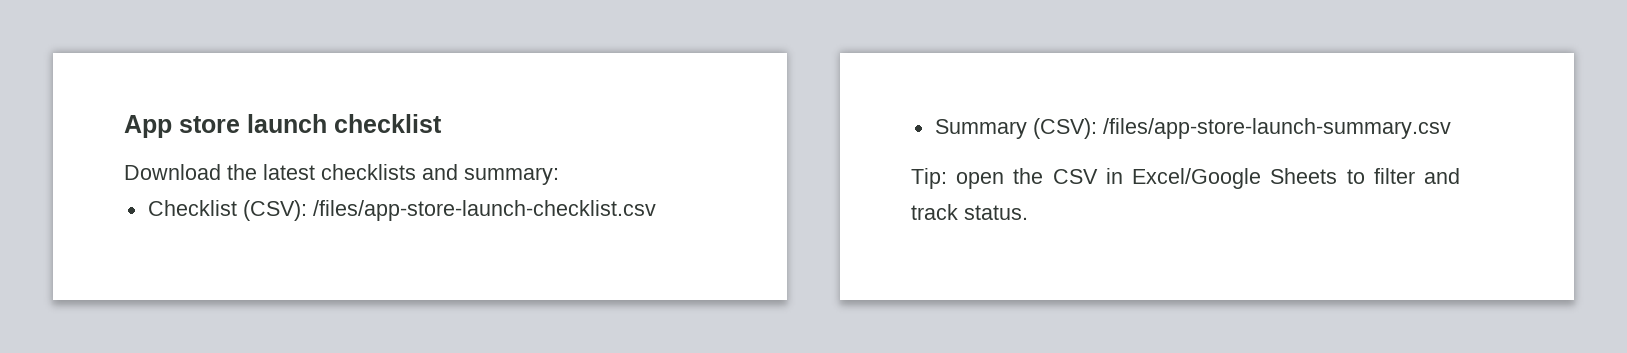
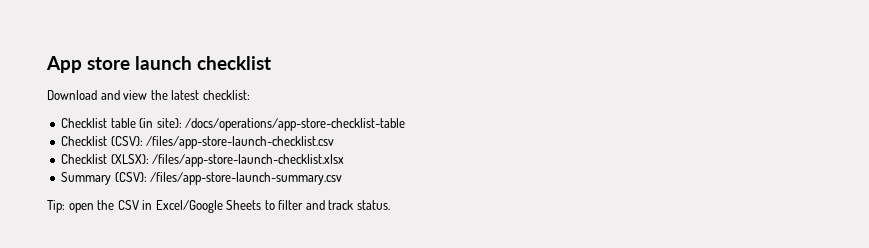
- Download the latest checklists and summary:
+ Download and view the latest checklist:
+ Checklist table (in site): /docs/operations/app-store-checklist-table
+ Checklist (XLSX): /files/app-store-launch-checklist.xlsx

